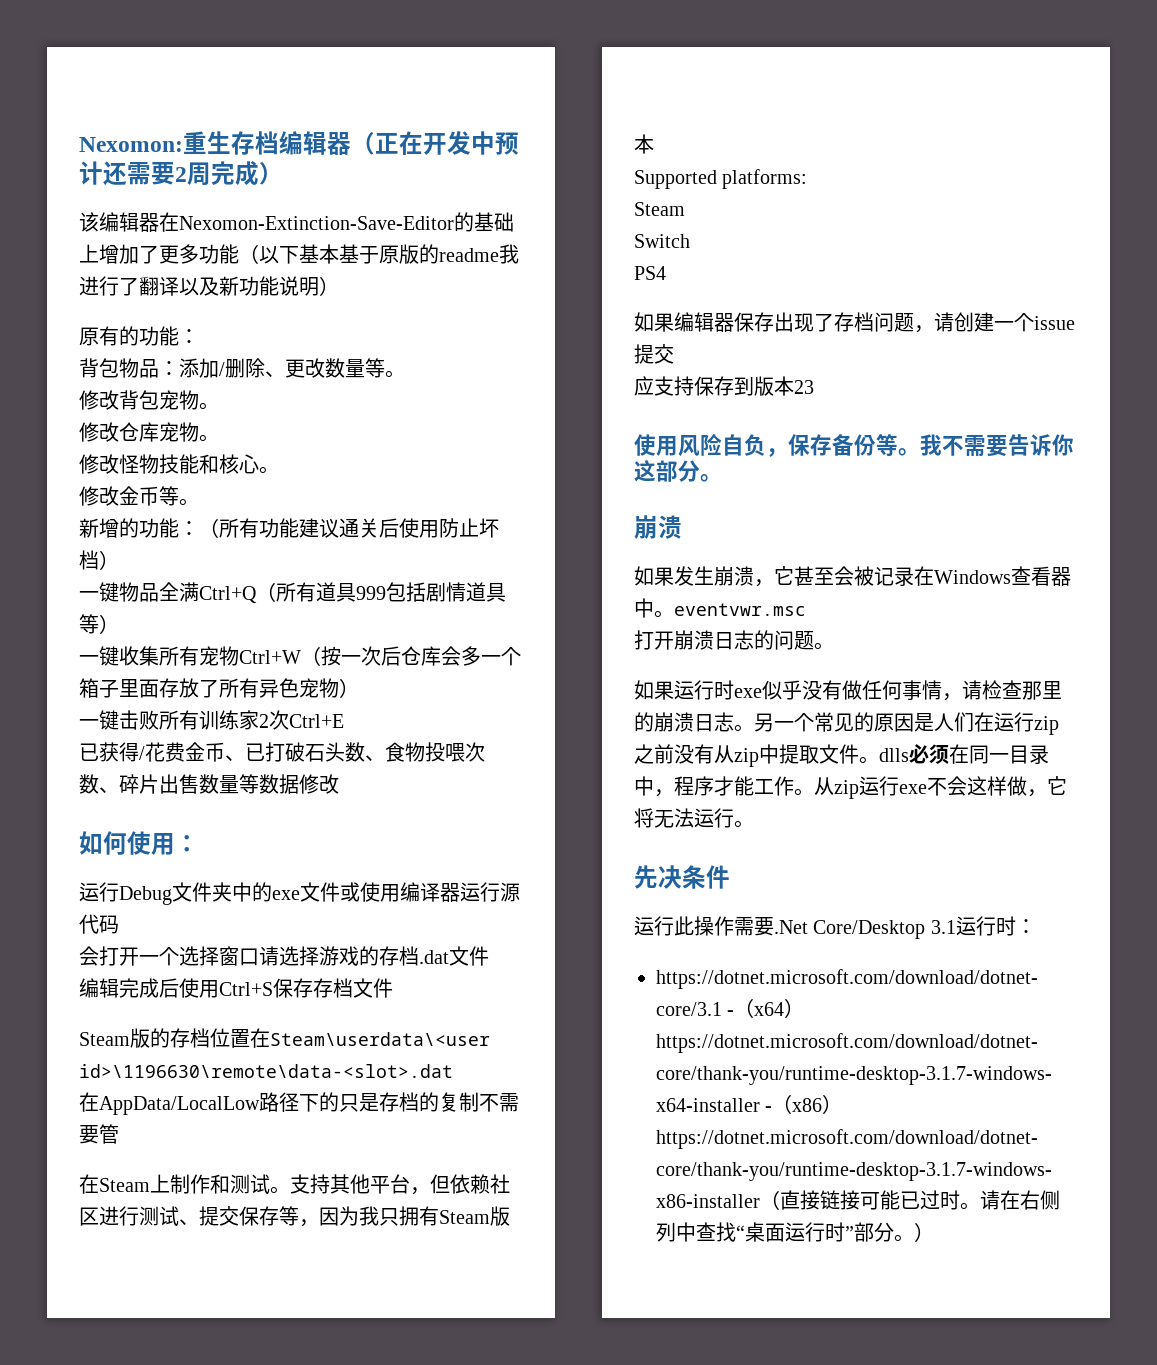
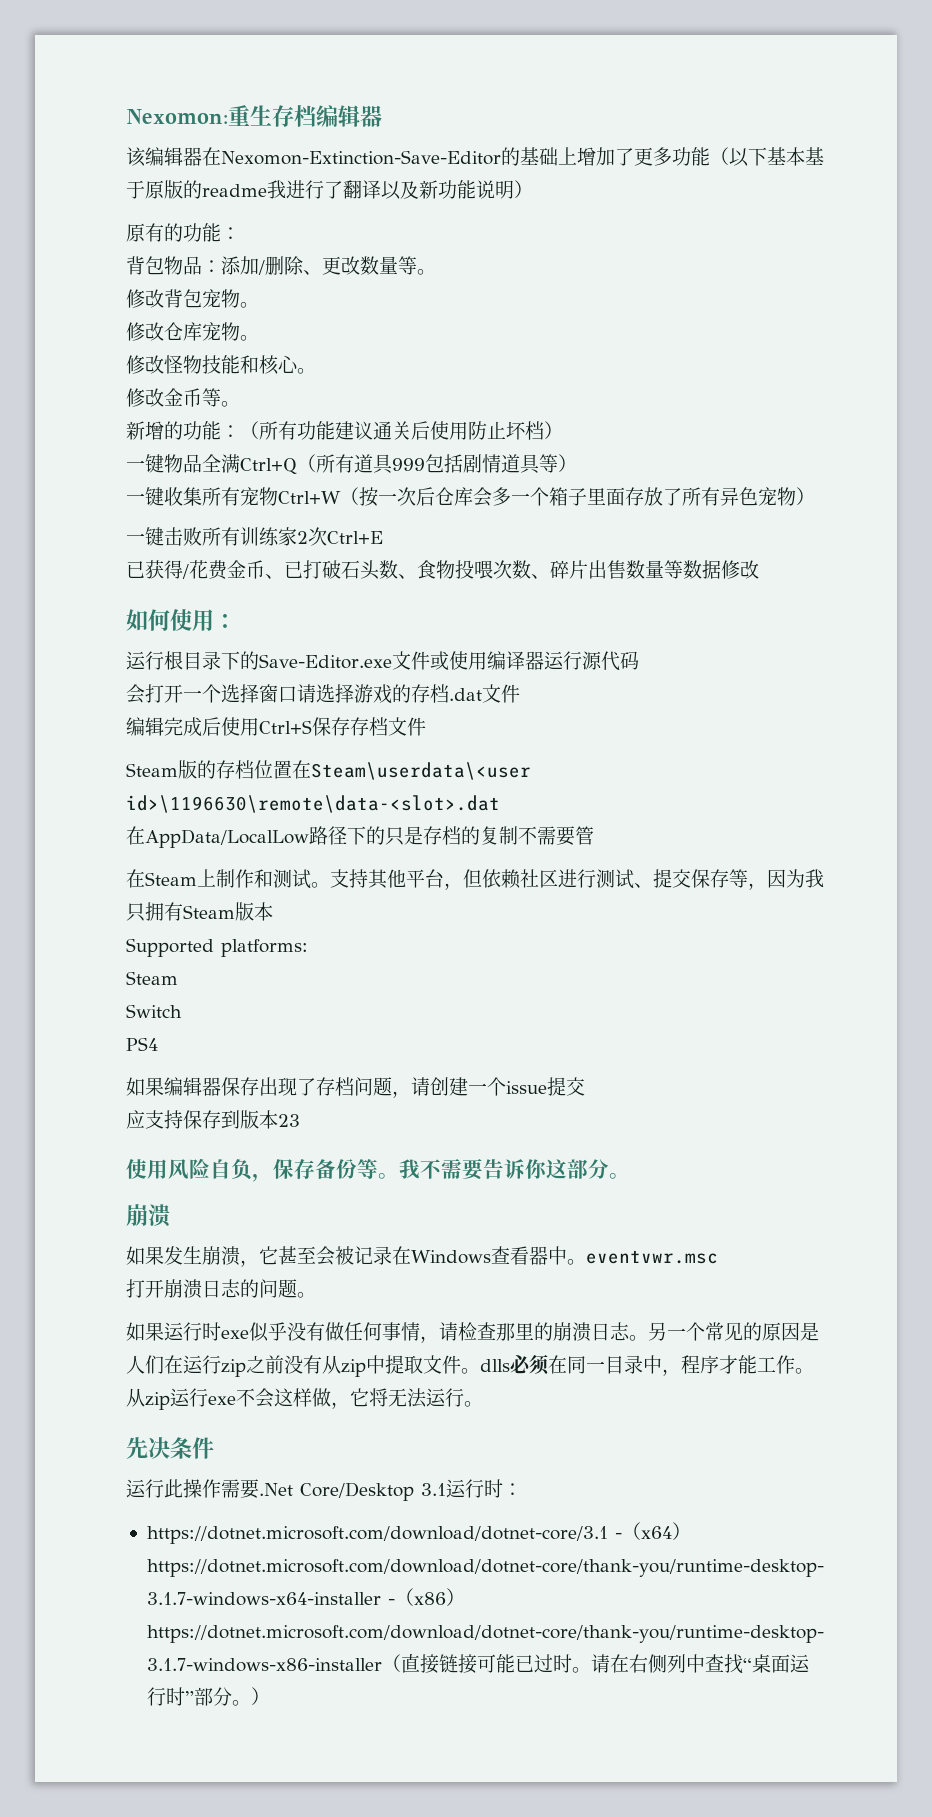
- Nexomon:重生存档编辑器（正在开发中预计还需要2周完成）
+ Nexomon:重生存档编辑器
- 运行Debug文件夹中的exe文件或使用编译器运行源代码
+ 运行根目录下的Save-Editor.exe文件或使用编译器运行源代码

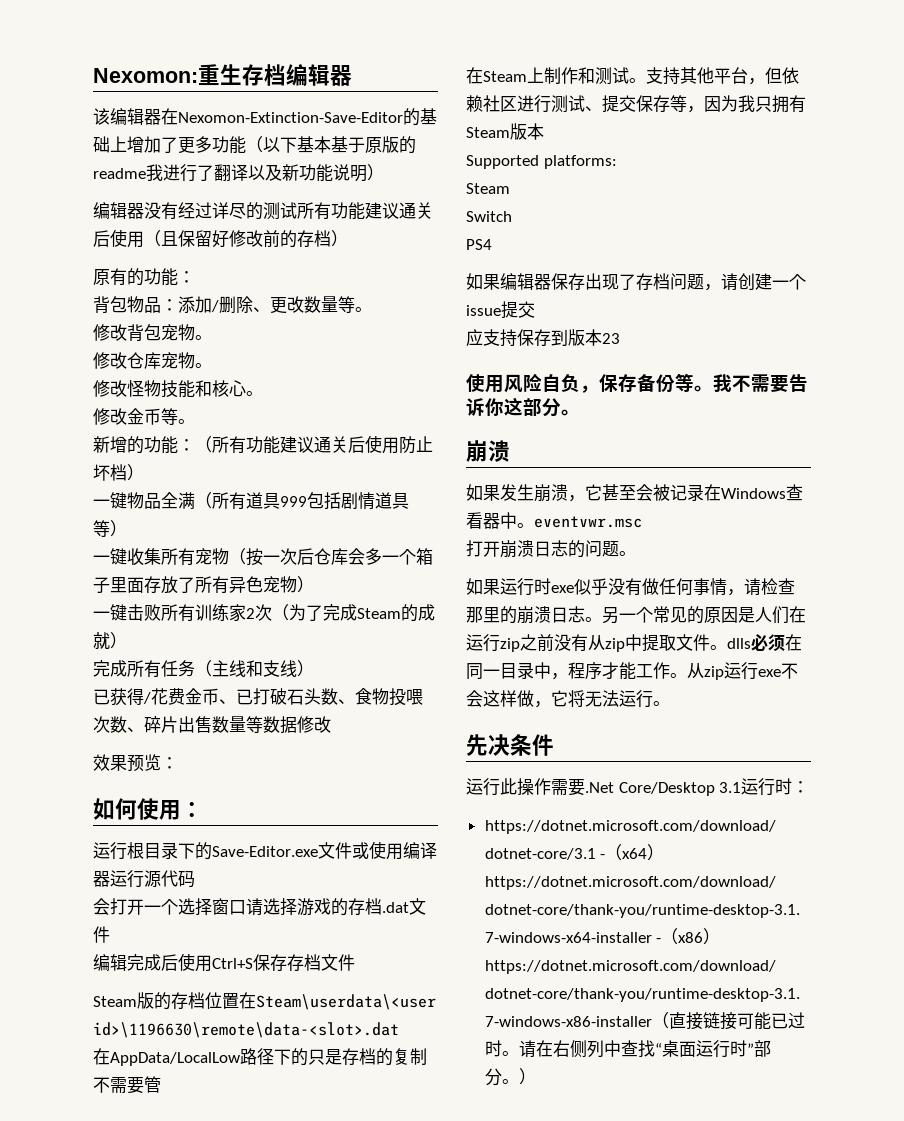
+ 编辑器没有经过详尽的测试所有功能建议通关后使用（且保留好修改前的存档）
- 一键物品全满Ctrl+Q（所有道具999包括剧情道具等）
+ 一键物品全满（所有道具999包括剧情道具等）
- 一键收集所有宠物Ctrl+W（按一次后仓库会多一个箱子里面存放了所有异色宠物）
+ 一键收集所有宠物（按一次后仓库会多一个箱子里面存放了所有异色宠物）
- 一键击败所有训练家2次Ctrl+E
+ 一键击败所有训练家2次（为了完成Steam的成就）
+ 完成所有任务（主线和支线）
+ 效果预览：

